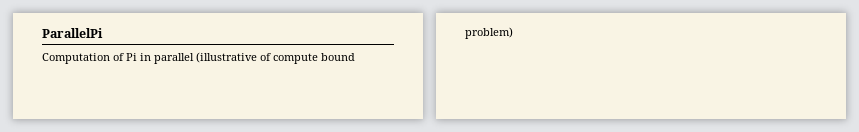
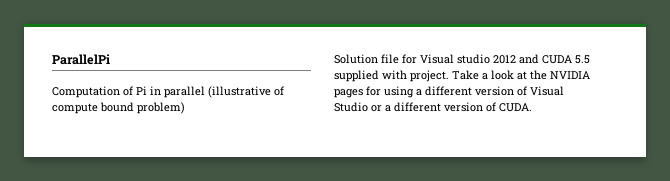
+ Solution file for Visual studio 2012 and CUDA 5.5 supplied with project. Take a look at the NVIDIA pages for using a different version of Visual Studio or a different version of CUDA.

